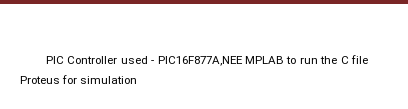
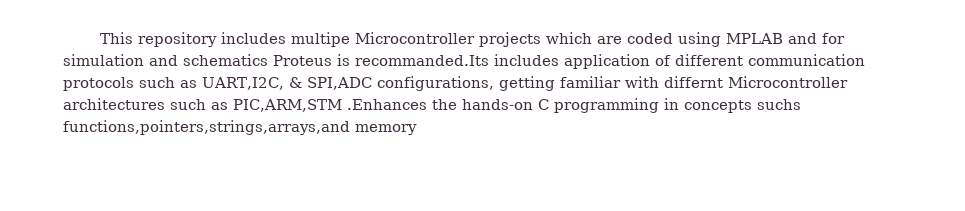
- PIC Controller used - PIC16F877A,NEE MPLAB to run the C file Proteus for simulation
+ This repository includes multipe Microcontroller projects which are coded using MPLAB and for simulation and schematics Proteus is recommanded.Its includes application of different communication protocols such as UART,I2C, & SPI,ADC configurations, getting familiar with differnt Microcontroller architectures such as PIC,ARM,STM .Enhances the hands-on C programming in concepts suchs functions,pointers,strings,arrays,and memory

